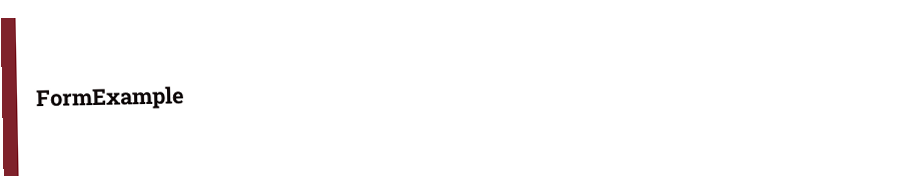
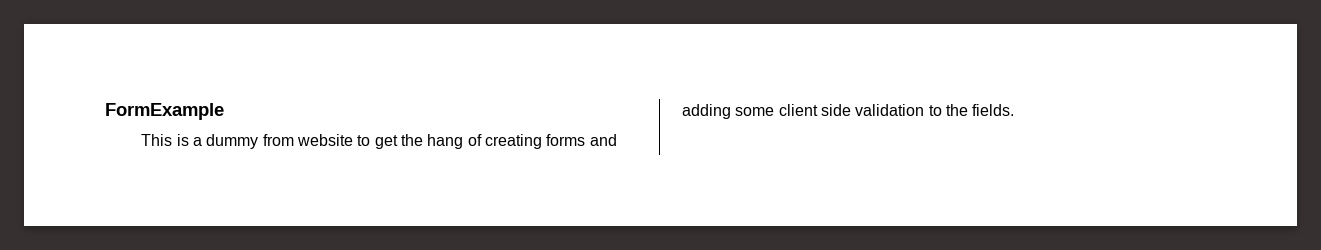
+ This is a dummy from website to get the hang of creating forms and adding some client side validation to the fields.

